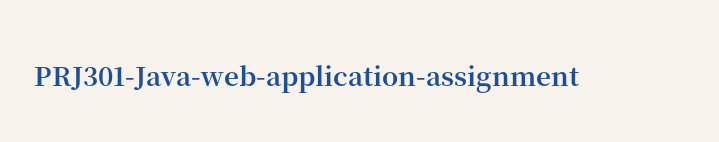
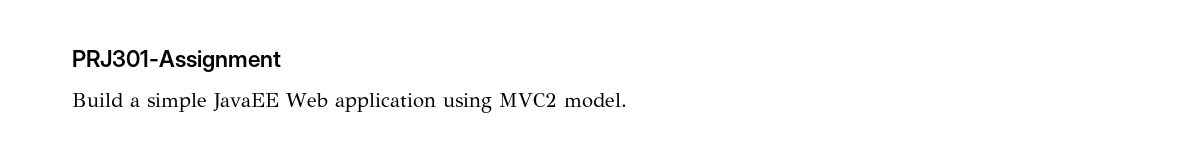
- PRJ301-Java-web-application-assignment
+ PRJ301-Assignment
+ Build a simple JavaEE Web application using MVC2 model.

